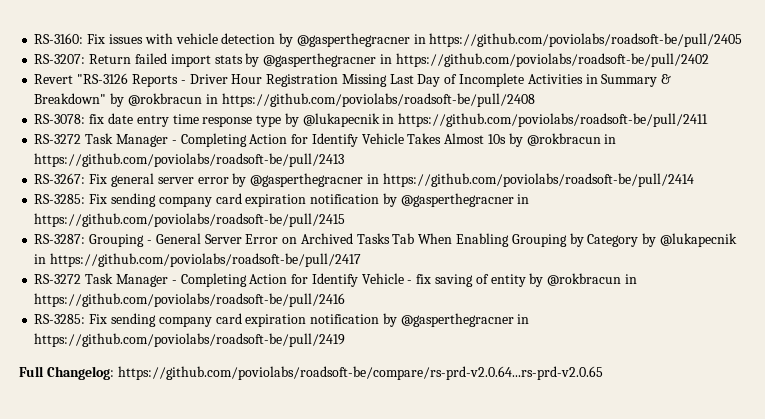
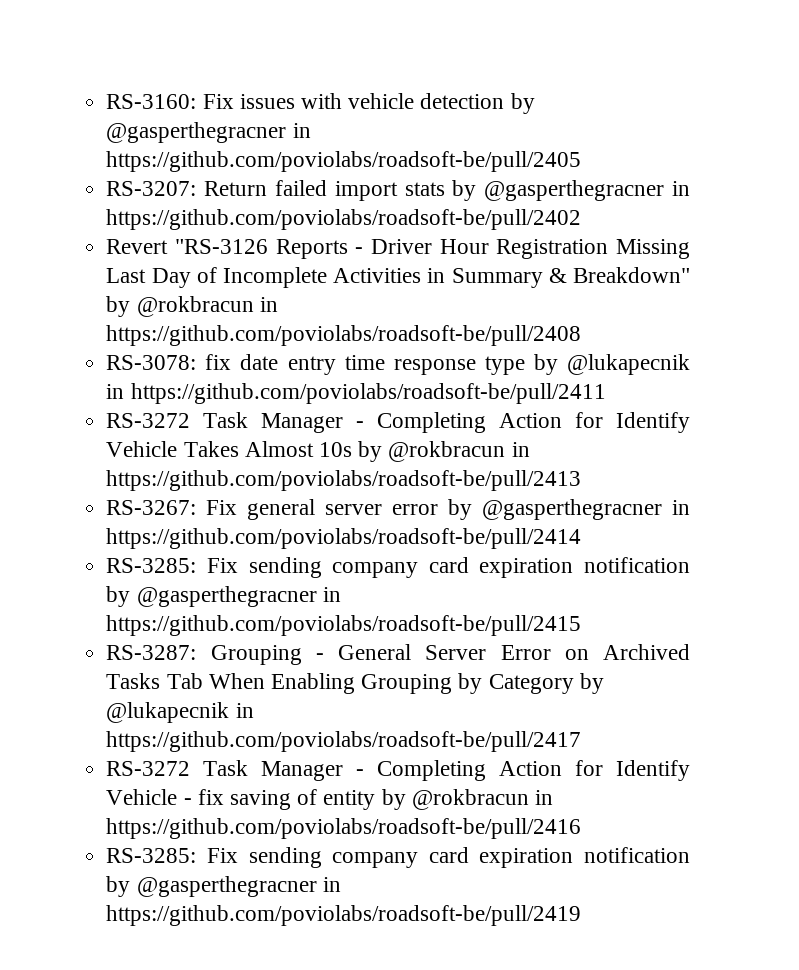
- Full Changelog: https://github.com/poviolabs/roadsoft-be/compare/rs-prd-v2.0.64...rs-prd-v2.0.65

